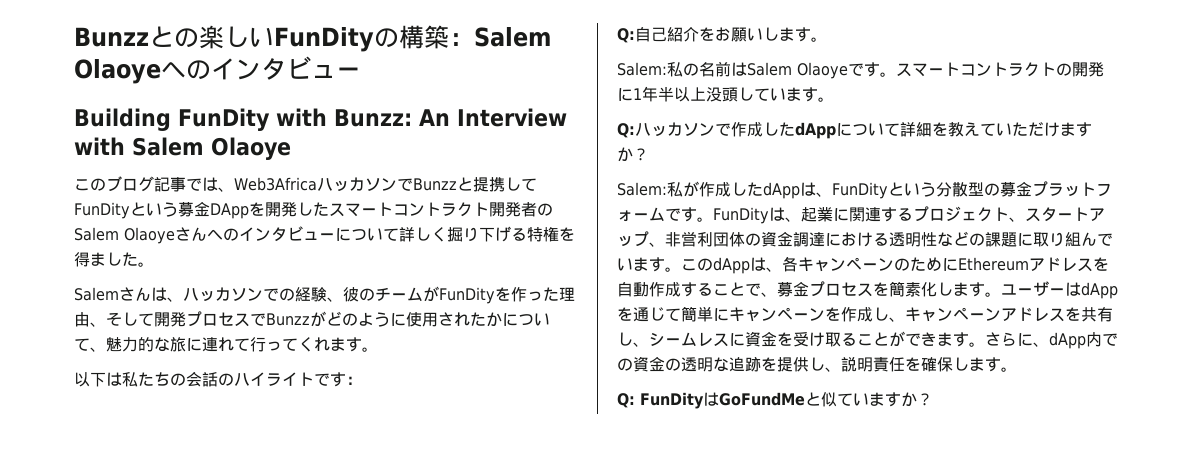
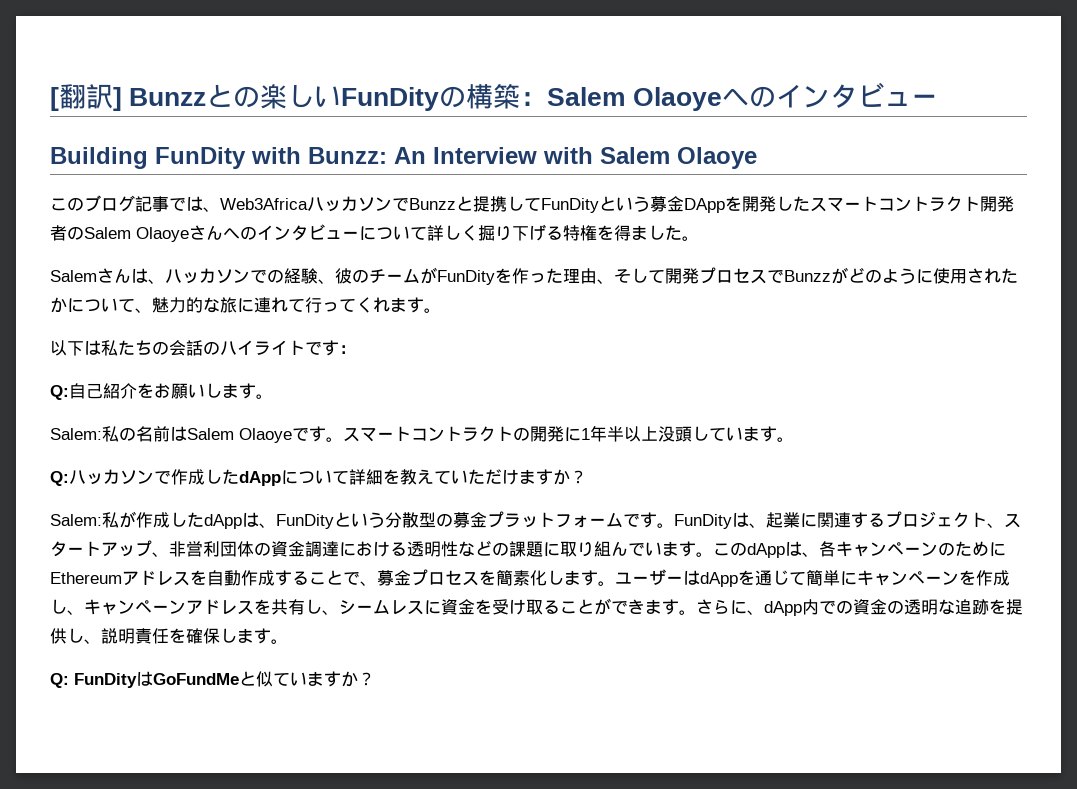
- Bunzzとの楽しいFunDityの構築：Salem Olaoyeへのインタビュー
+ [翻訳] Bunzzとの楽しいFunDityの構築：Salem Olaoyeへのインタビュー

